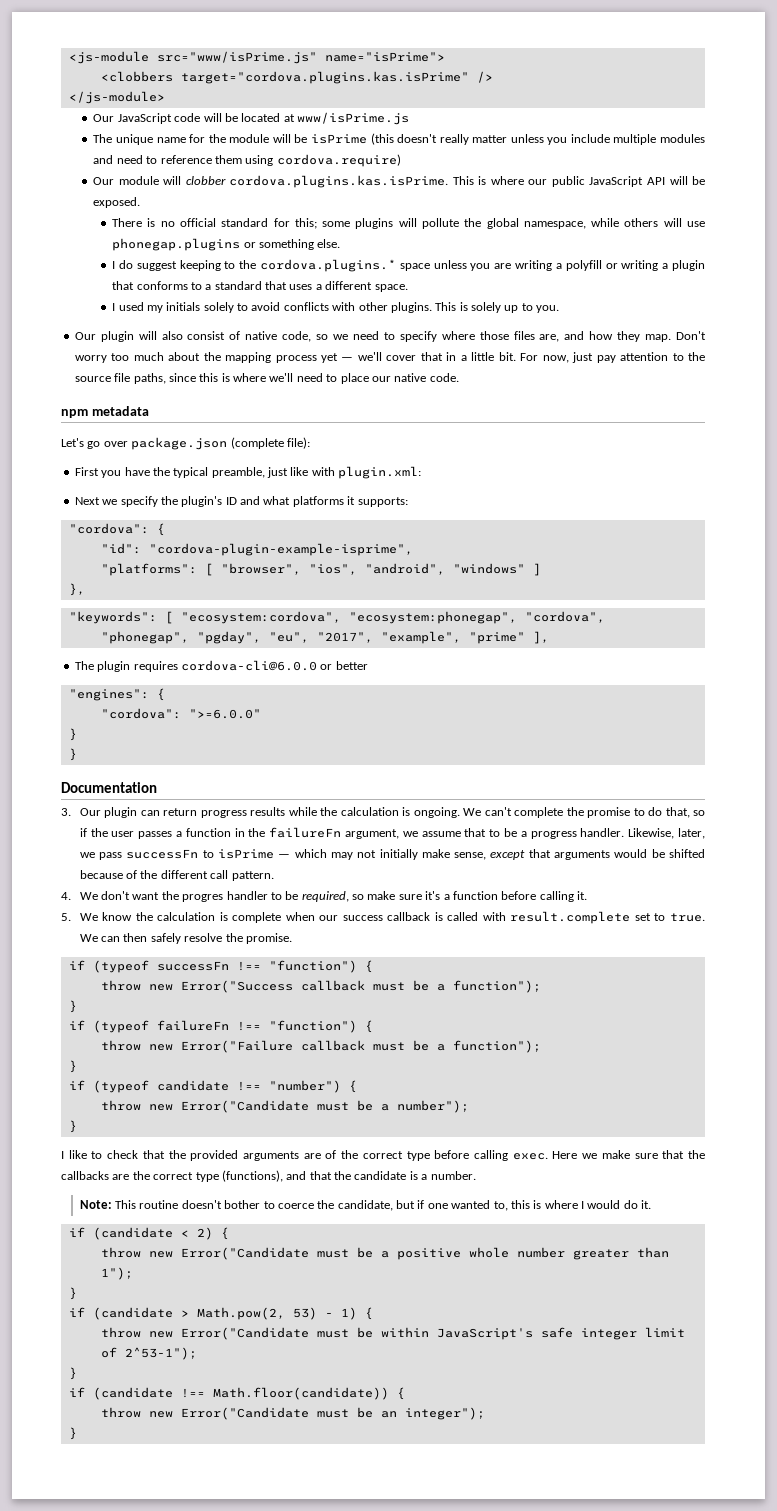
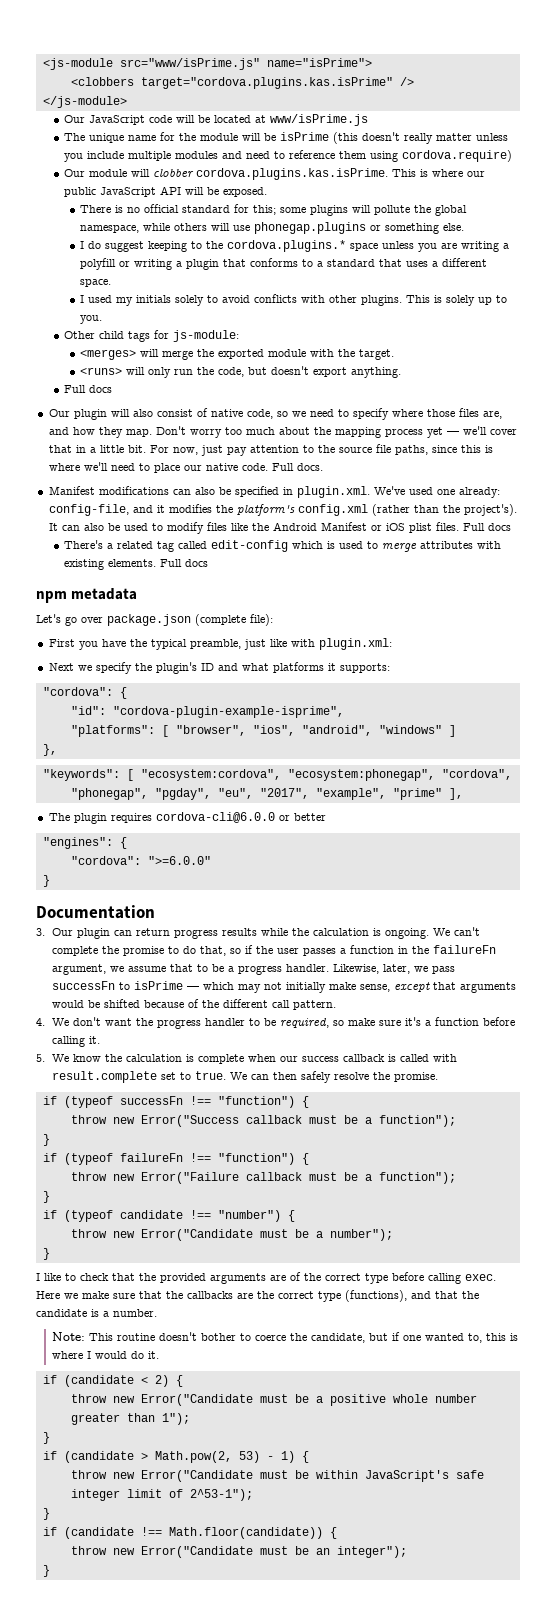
+ Other child tags for js-module:
+ <merges> will merge the exported module with the target.
+ <runs> will only run the code, but doesn't export anything.
+ Full docs
+ Full docs.
+ Manifest modifications can also be specified in plugin.xml. We've used one already: config-file, and it modifies the platform's config.xml (rather than the project's). It can also be used to modify files like the Android Manifest or iOS plist files. Full docs
+ There's a related tag called edit-config which is used to merge attributes with existing elements. Full docs
  "cordova": ">=6.0.0"
- }
- 4. We don't want the progres handler to be required, so make sure it's a function before calling it.
+ 4. We don't want the progress handler to be required, so make sure it's a function before calling it.

